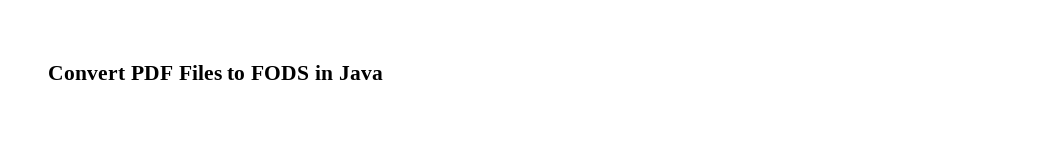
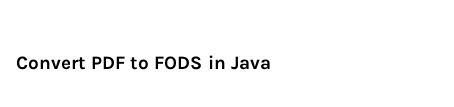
- Convert PDF Files to FODS in Java
+ Convert PDF to FODS in Java

